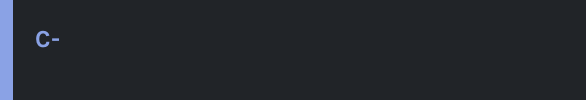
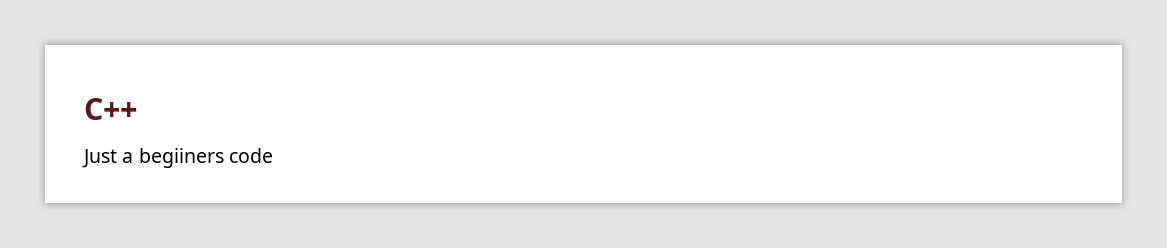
- C-
+ C++
+ Just a begiiners code

